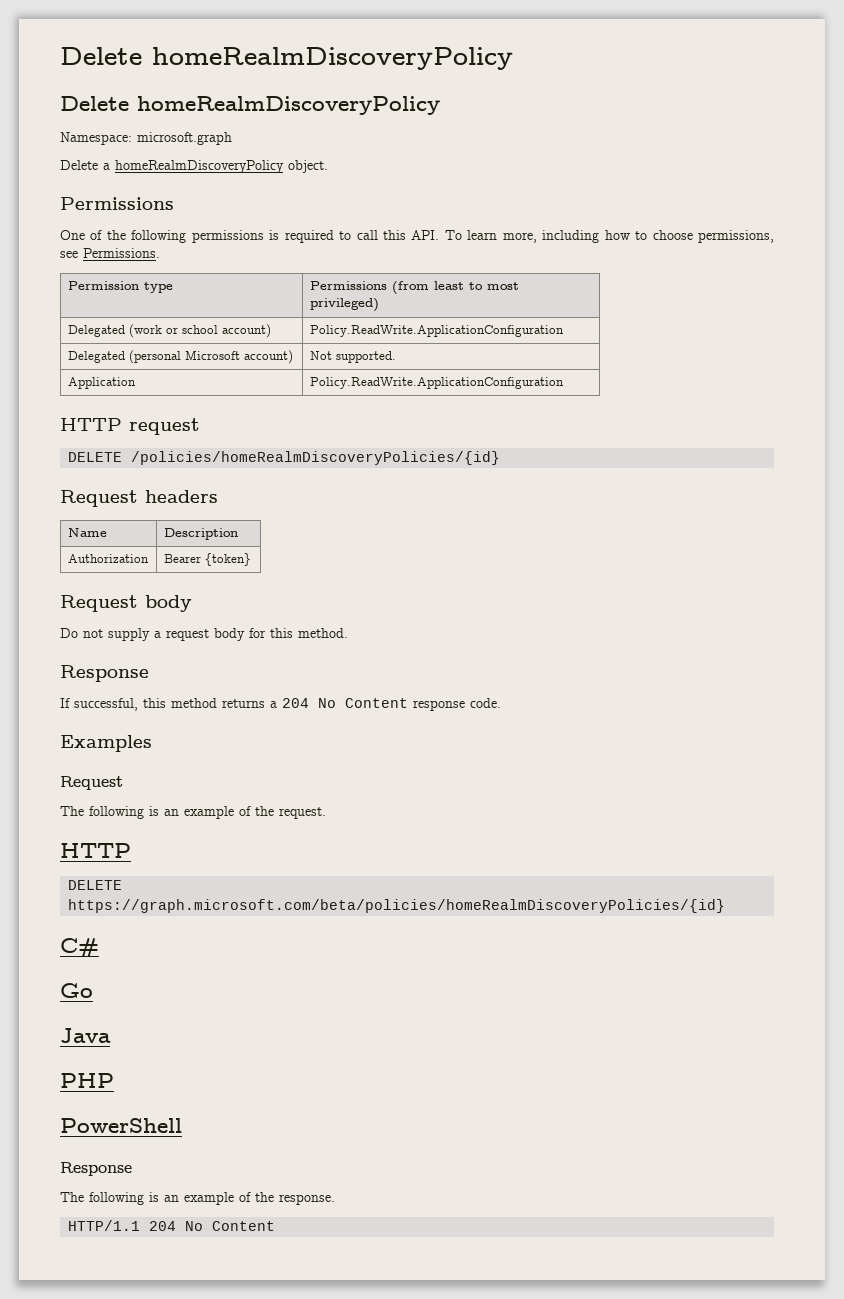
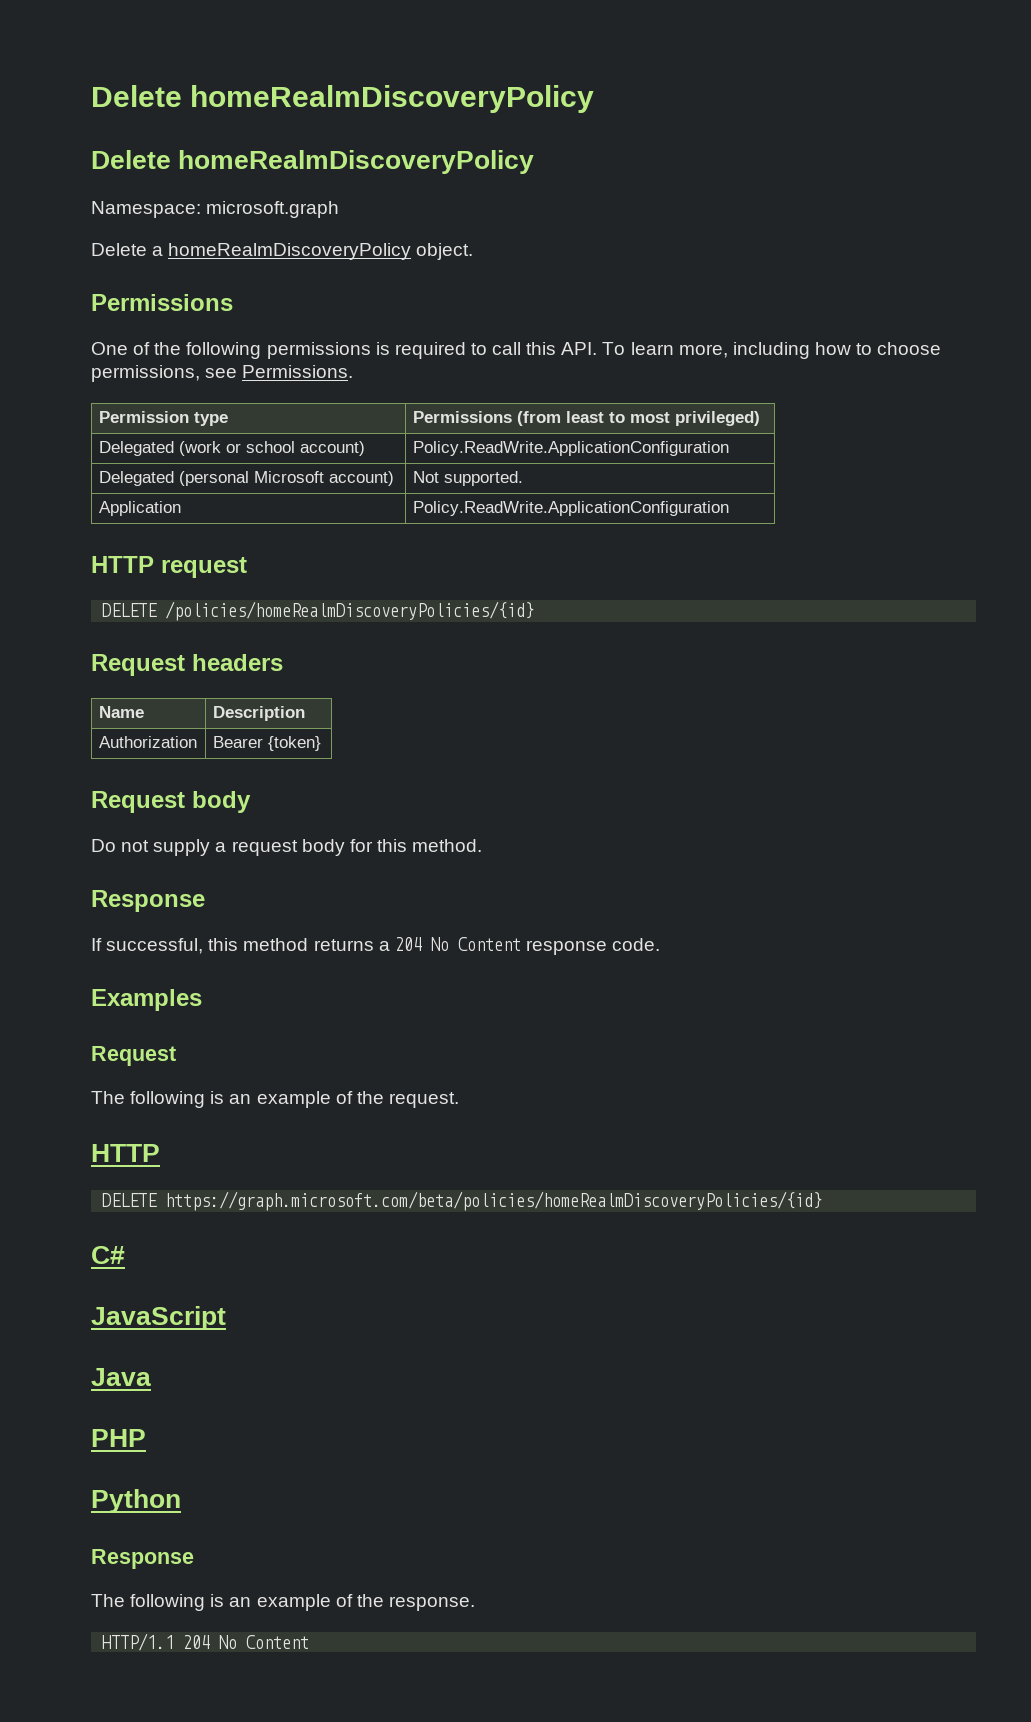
- Go
+ JavaScript
- PowerShell
+ Python

